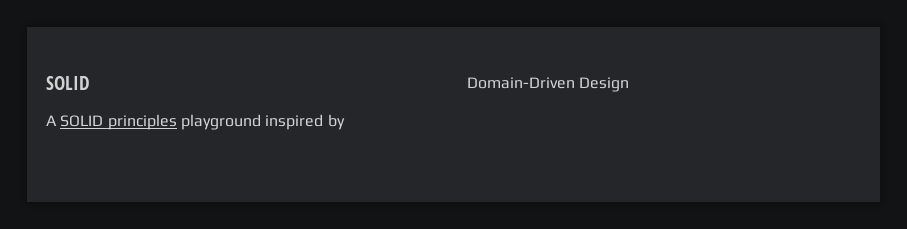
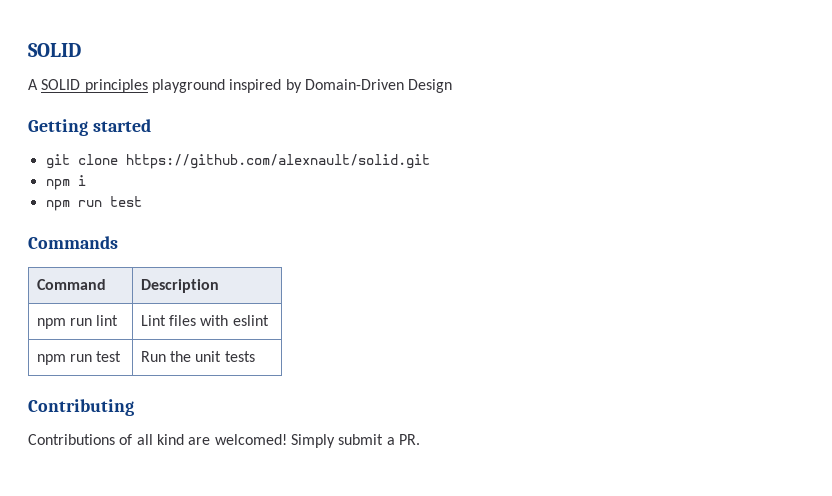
+ Getting started
+ git clone https://github.com/alexnault/solid.git
+ npm i
+ npm run test
+ Commands
+ Command | Description
+ npm run lint | Lint files with eslint
+ npm run test | Run the unit tests
+ Contributing
+ Contributions of all kind are welcomed! Simply submit a PR.

